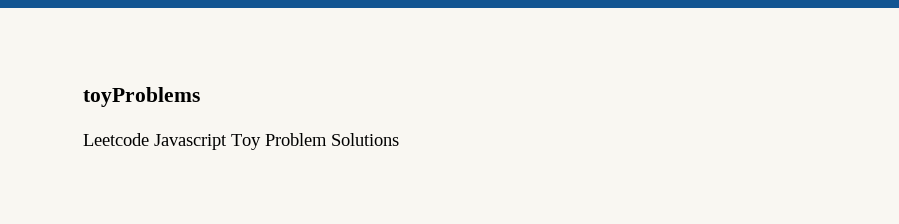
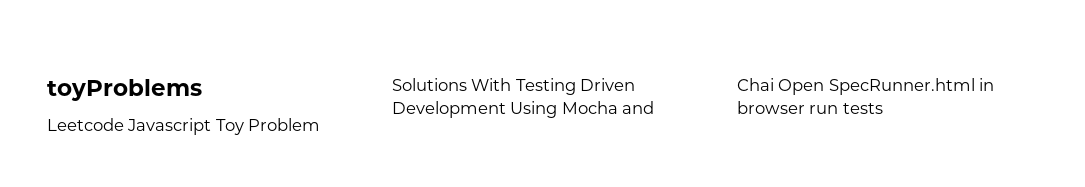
- Leetcode Javascript Toy Problem Solutions
+ Leetcode Javascript Toy Problem Solutions With Testing Driven Development Using Mocha and Chai Open SpecRunner.html in browser run tests

